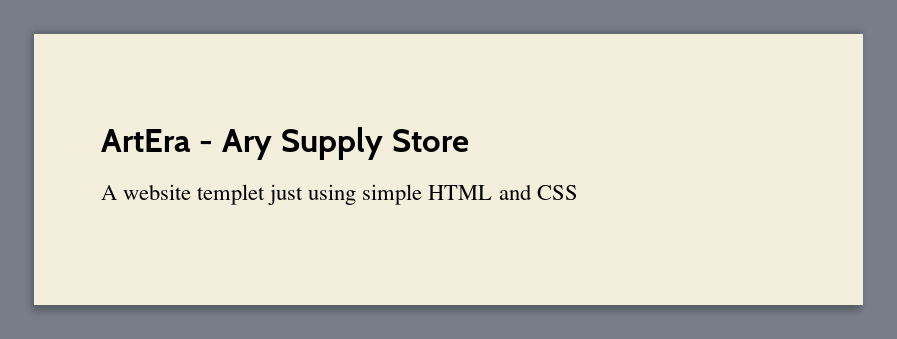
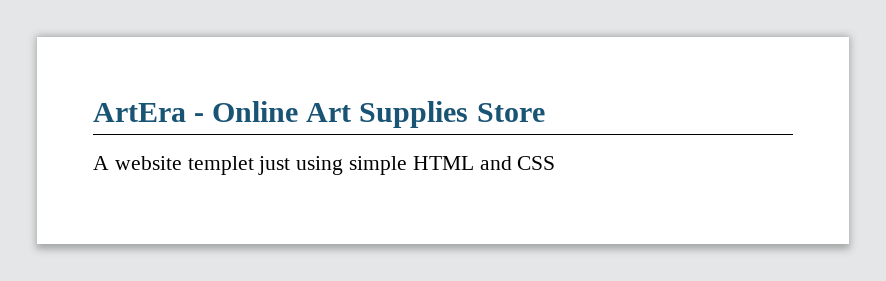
- ArtEra - Ary Supply Store
+ ArtEra - Online Art Supplies Store

